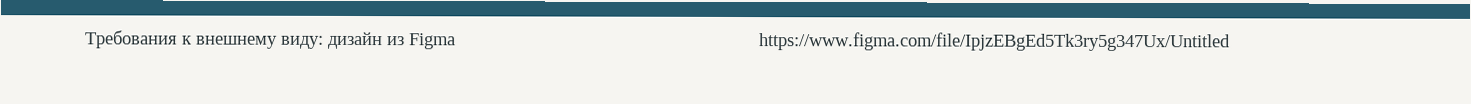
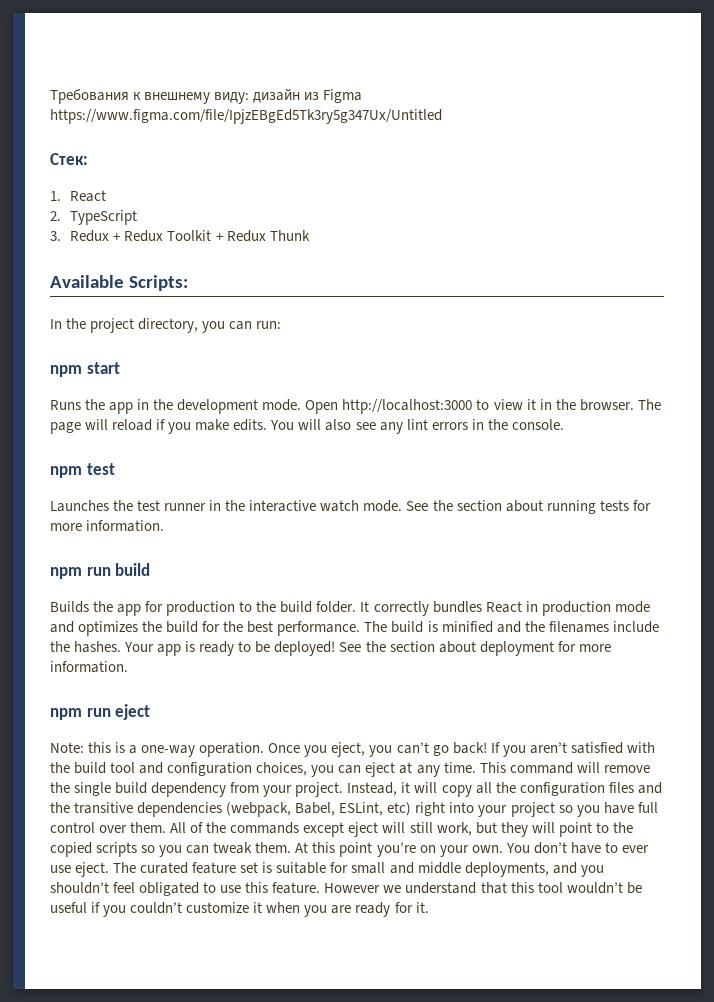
+ Стек:
+ 1. React
+ 2. TypeScript
+ 3. Redux + Redux Toolkit + Redux Thunk
+ Available Scripts:
+ In the project directory, you can run:
+ npm start
+ Runs the app in the development mode. Open http://localhost:3000 to view it in the browser. The page will reload if you make edits. You will also see any lint errors in the console.
+ npm test
+ Launches the test runner in the interactive watch mode. See the section about running tests for more information.
+ npm run build
+ Builds the app for production to the build folder. It correctly bundles React in production mode and optimizes the build for the best performance. The build is minified and the filenames include the hashes. Your app is ready to be deployed! See the section about deployment for more information.
+ npm run eject
+ Note: this is a one-way operation. Once you eject, you can’t go back! If you aren’t satisfied with the build tool and configuration choices, you can eject at any time. This command will remove the single build dependency from your project. Instead, it will copy all the configuration files and the transitive dependencies (webpack, Babel, ESLint, etc) right into your project so you have full control over them. All of the commands except eject will still work, but they will point to the copied scripts so you can tweak them. At this point you’re on your own. You don’t have to ever use eject. The curated feature set is suitable for small and middle deployments, and you shouldn’t feel obligated to use this feature. However we understand that this tool wouldn’t be useful if you couldn’t customize it when you are ready for it.

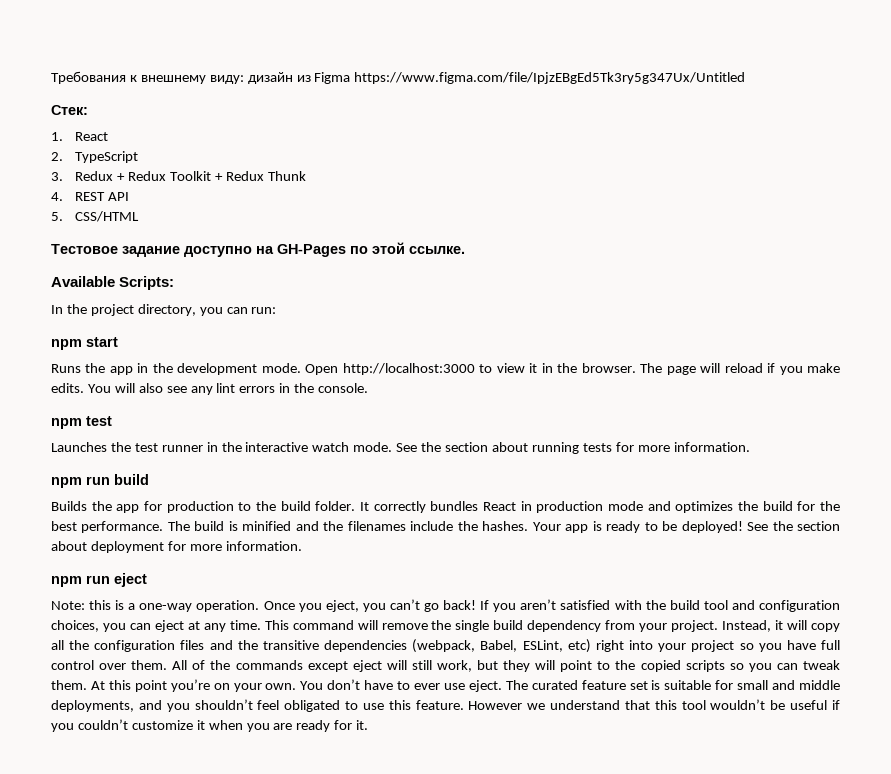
+ 4. REST API
+ 5. CSS/HTML
+ Тестовое задание доступно на GH-Pages по этой ссылке.

